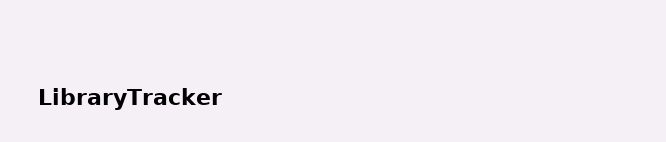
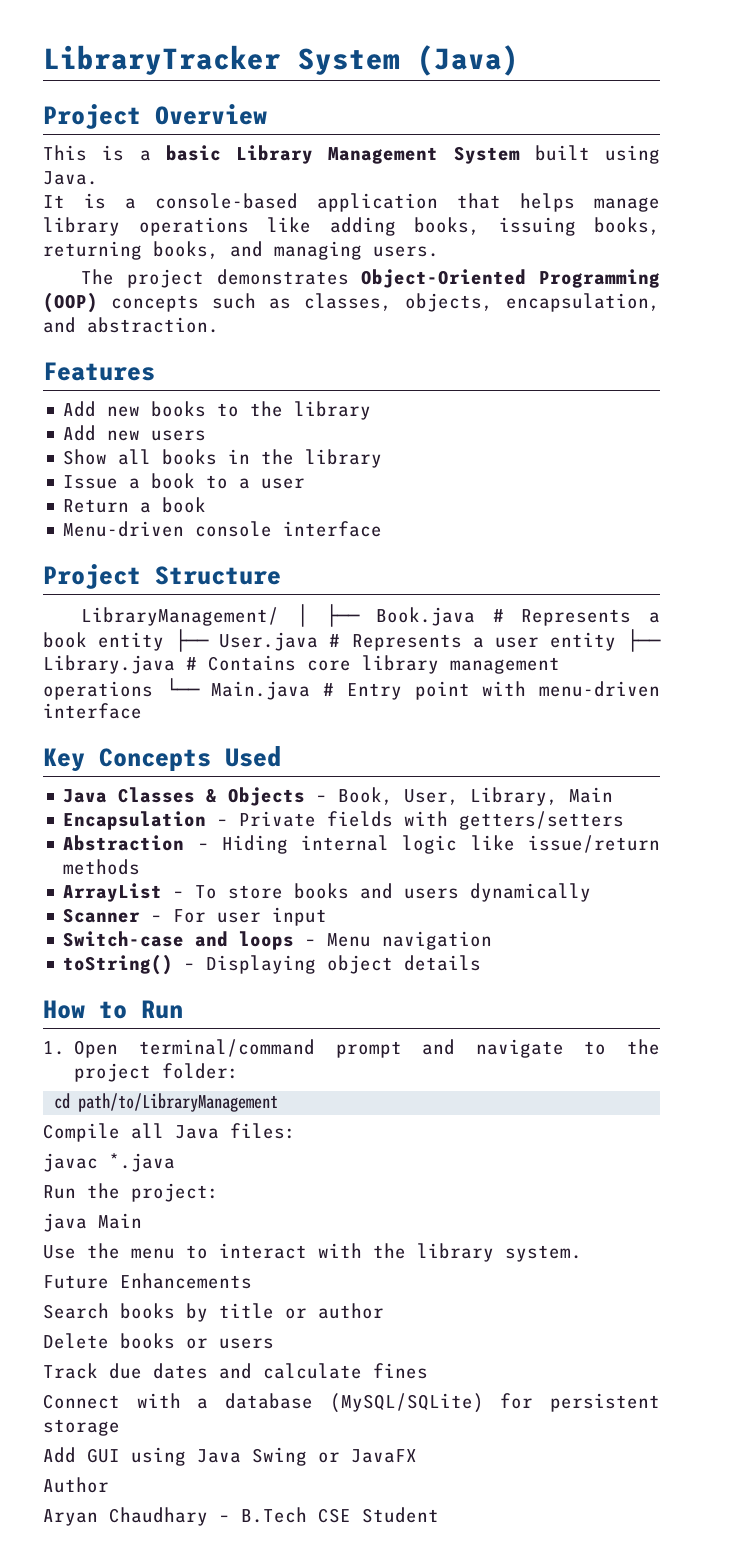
- LibraryTracker
+ LibraryTracker System (Java)
+ Project Overview
+ This is a basic Library Management System built using Java.
+ It is a console-based application that helps manage library operations like adding books, issuing books, returning books, and managing users.
+ The project demonstrates Object-Oriented Programming (OOP) concepts such as classes, objects, encapsulation, and abstraction.
+ Features
+ Add new books to the library
+ Add new users
+ Show all books in the library
+ Issue a book to a user
+ Return a book
+ Menu-driven console interface
+ Project Structure
+ LibraryManagement/ │ ├── Book.java # Represents a book entity ├── User.java # Represents a user entity ├── Library.java # Contains core library management operations └── Main.java # Entry point with menu-driven interface
+ Key Concepts Used
+ Java Classes & Objects – Book, User, Library, Main
+ Encapsulation – Private fields with getters/setters
+ Abstraction – Hiding internal logic like issue/return methods
+ ArrayList – To store books and users dynamically
+ Scanner – For user input
+ Switch-case and loops – Menu navigation
+ toString() – Displaying object details
+ How to Run
+ 1. Open terminal/command prompt and navigate to the project folder:
+ cd path/to/LibraryManagement
+ Compile all Java files:
+ javac *.java
+ Run the project:
+ java Main
+ Use the menu to interact with the library system.
+ Future Enhancements
+ Search books by title or author
+ Delete books or users
+ Track due dates and calculate fines
+ Connect with a database (MySQL/SQLite) for persistent storage
+ Add GUI using Java Swing or JavaFX
+ Author
+ Aryan Chaudhary – B.Tech CSE Student

